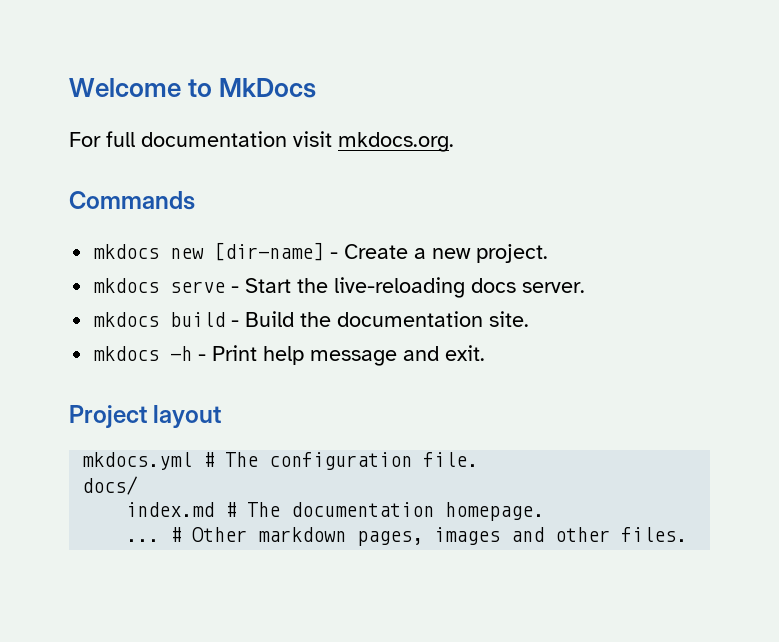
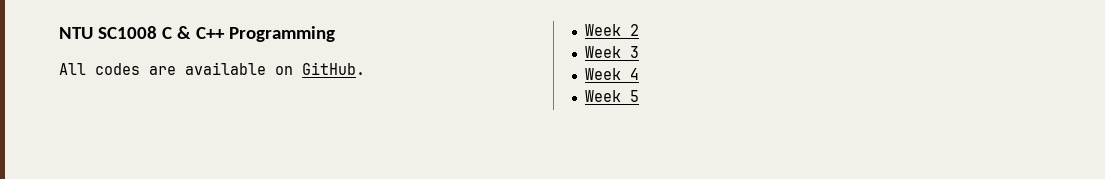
- Welcome to MkDocs
- For full documentation visit mkdocs.org.
- Commands
- mkdocs new [dir-name] - Create a new project.
- mkdocs serve - Start the live-reloading docs server.
- mkdocs build - Build the documentation site.
- mkdocs -h - Print help message and exit.
- Project layout
- mkdocs.yml # The configuration file.
- docs/
- index.md # The documentation homepage.
- ... # Other markdown pages, images and other files.
+ NTU SC1008 C & C++ Programming
+ All codes are available on GitHub.
+ Week 2
+ Week 3
+ Week 4
+ Week 5

